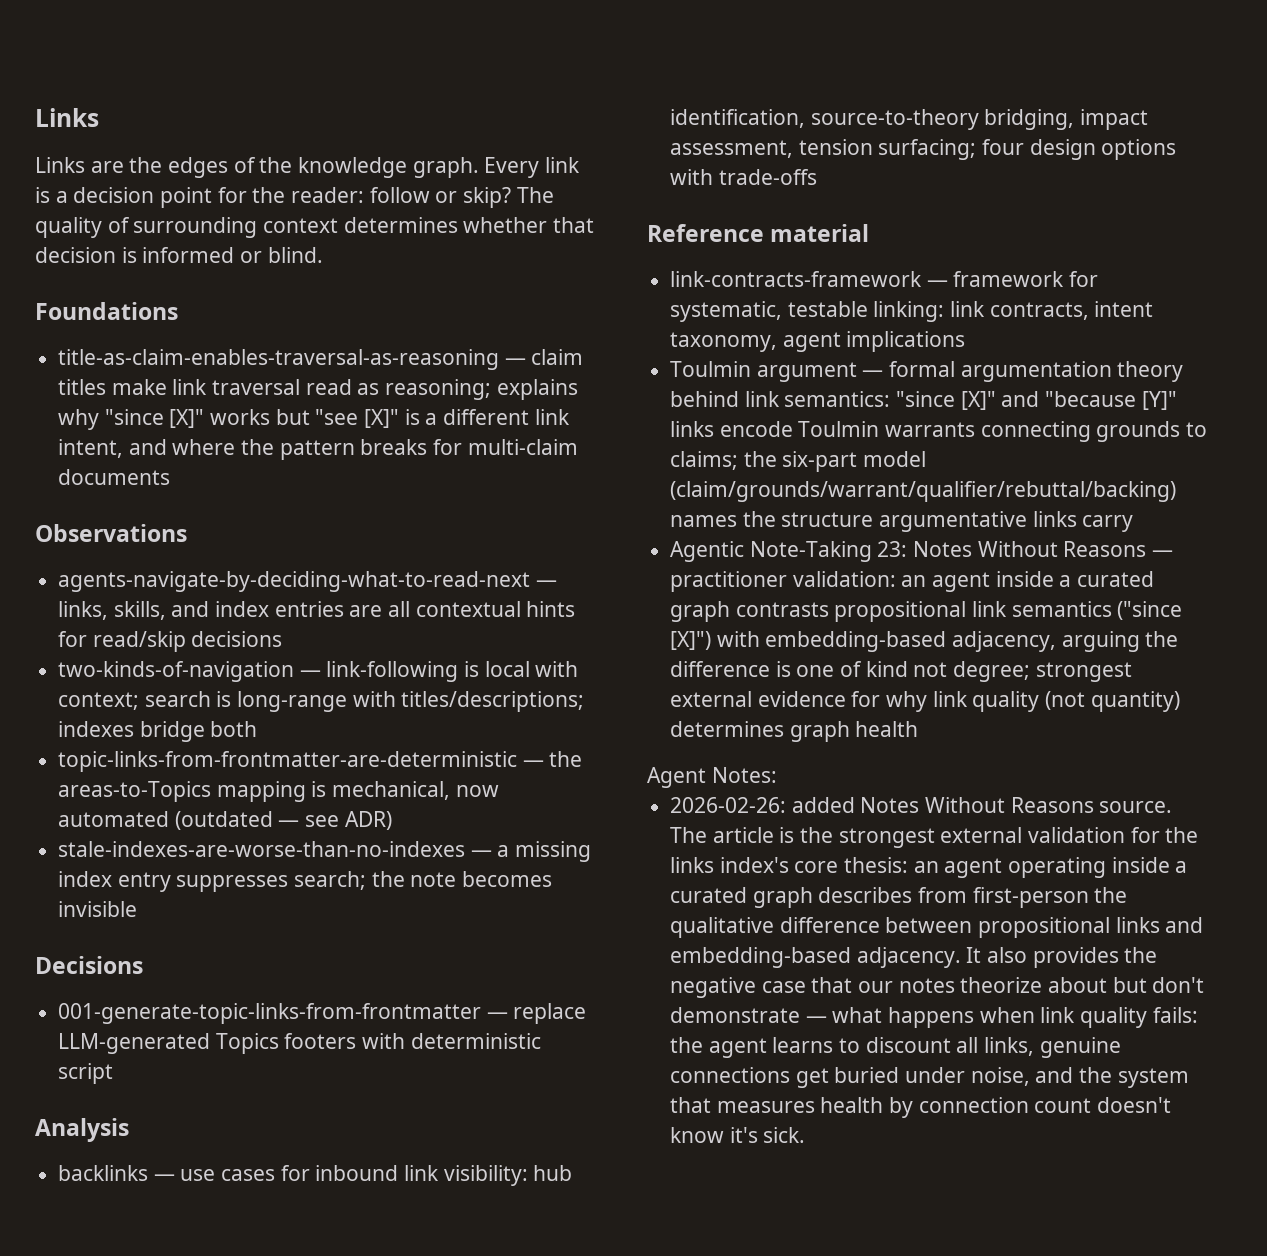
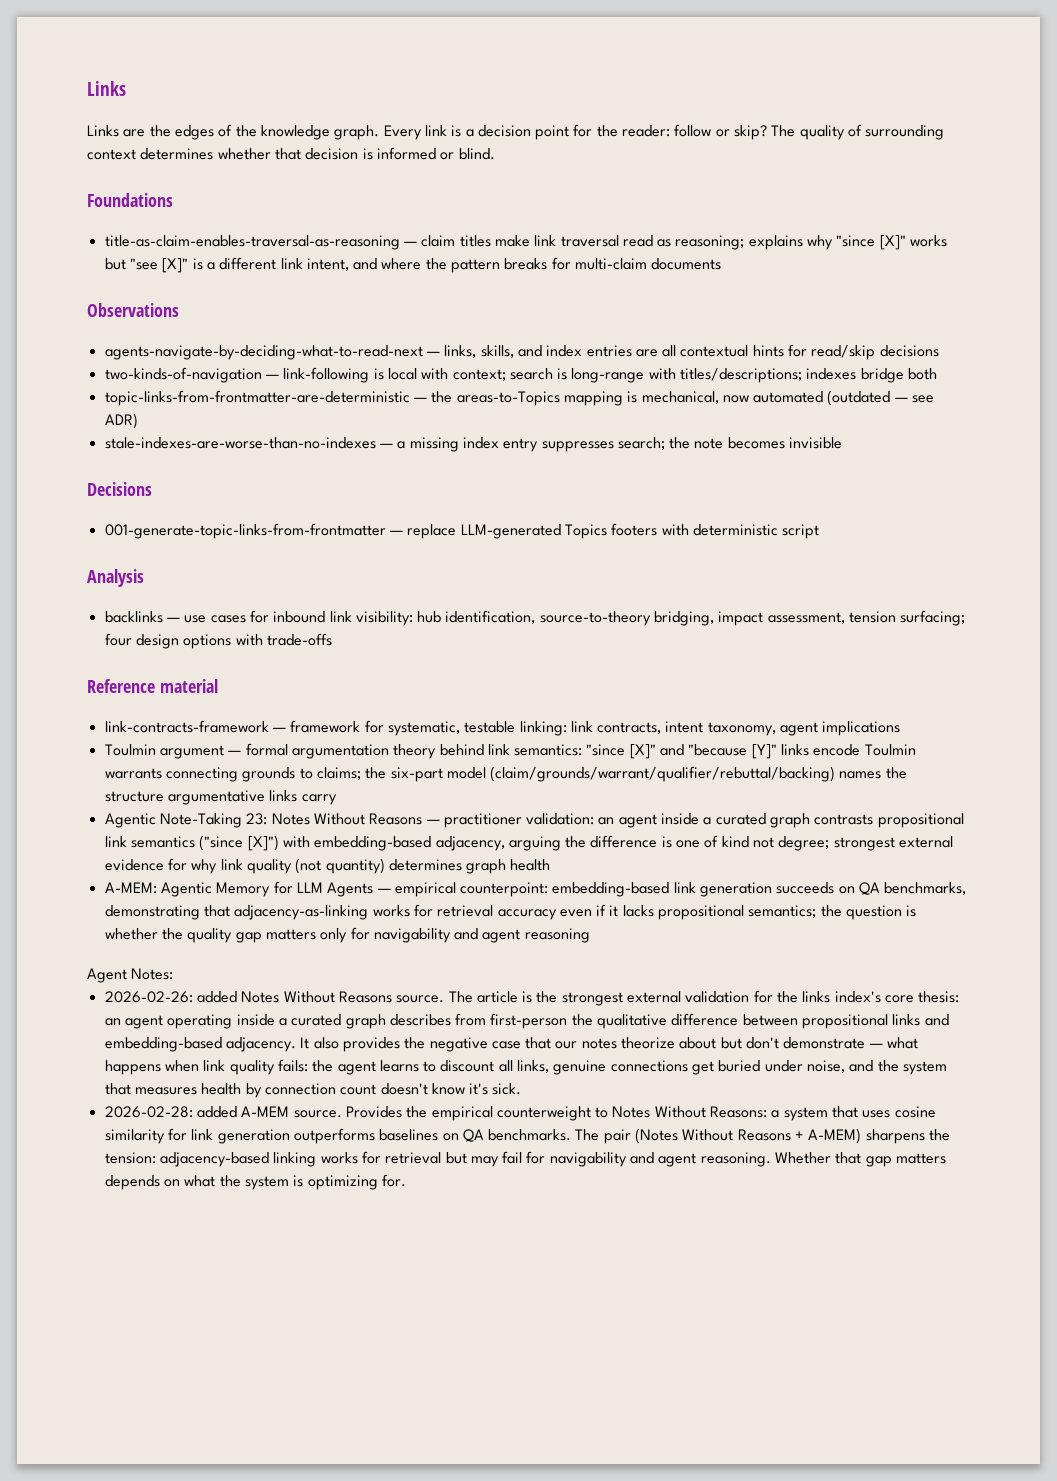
+ A-MEM: Agentic Memory for LLM Agents — empirical counterpoint: embedding-based link generation succeeds on QA benchmarks, demonstrating that adjacency-as-linking works for retrieval accuracy even if it lacks propositional semantics; the question is whether the quality gap matters only for navigability and agent reasoning
+ 2026-02-28: added A-MEM source. Provides the empirical counterweight to Notes Without Reasons: a system that uses cosine similarity for link generation outperforms baselines on QA benchmarks. The pair (Notes Without Reasons + A-MEM) sharpens the tension: adjacency-based linking works for retrieval but may fail for navigability and agent reasoning. Whether that gap matters depends on what the system is optimizing for.

